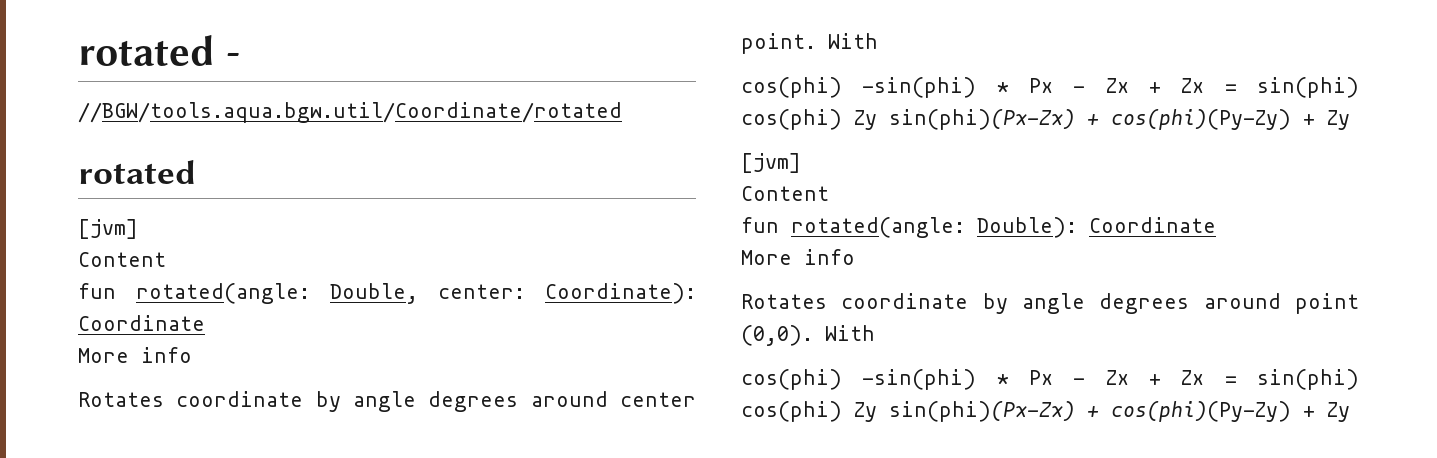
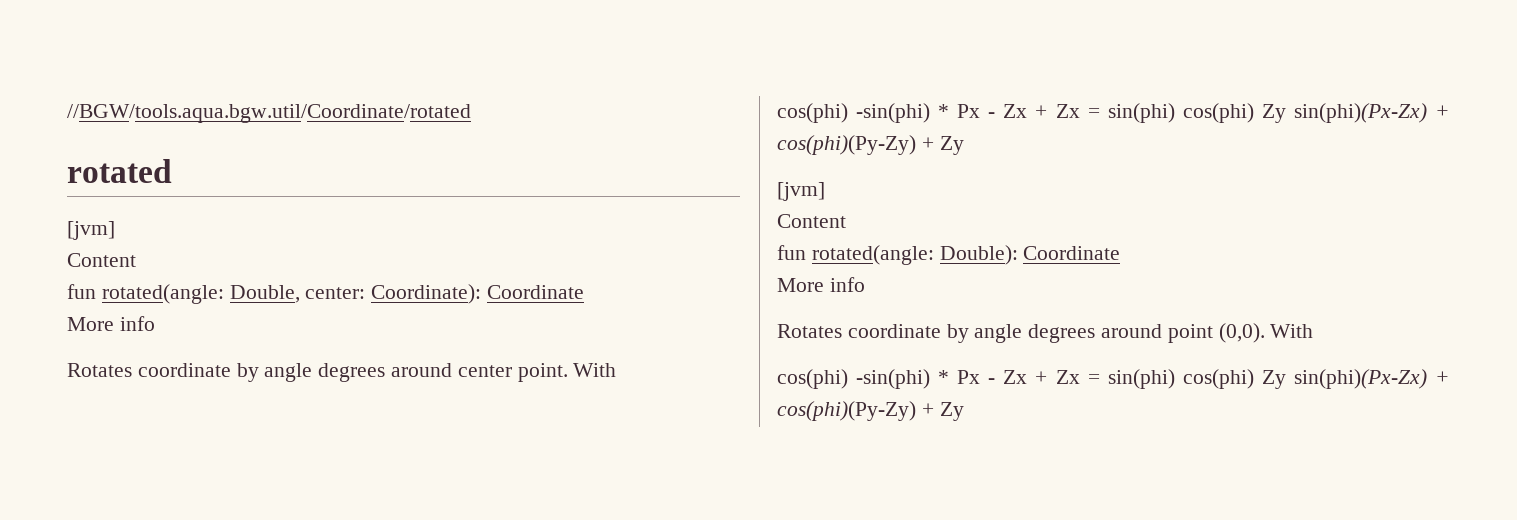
- rotated -

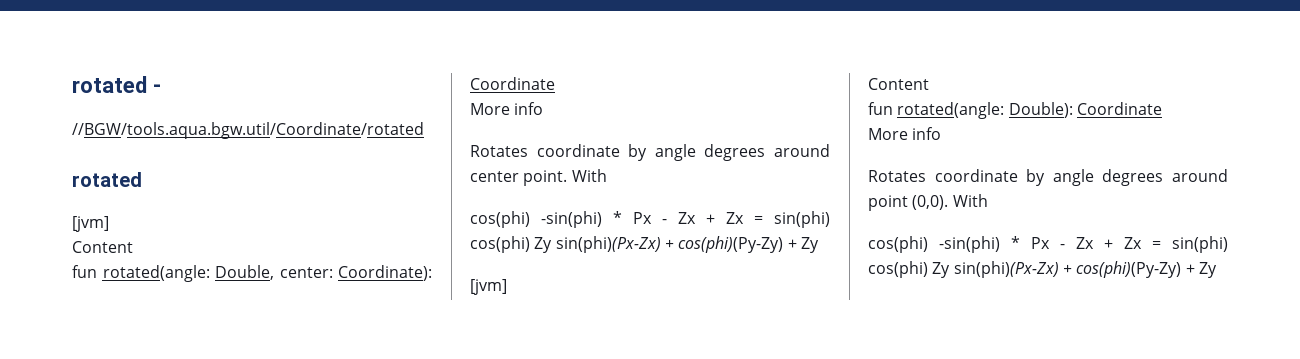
+ rotated -

